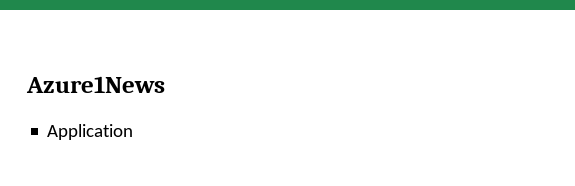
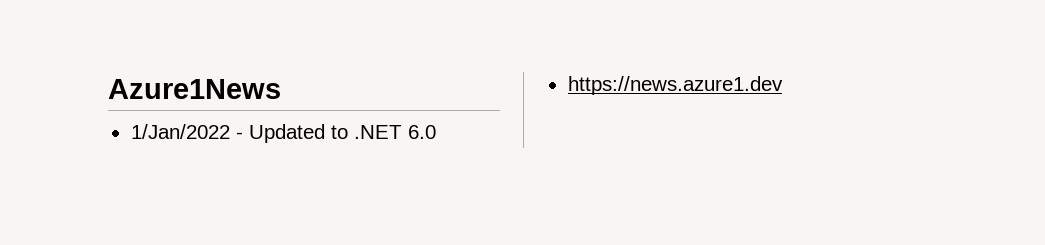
- Application
+ 1/Jan/2022 - Updated to .NET 6.0
+ https://news.azure1.dev

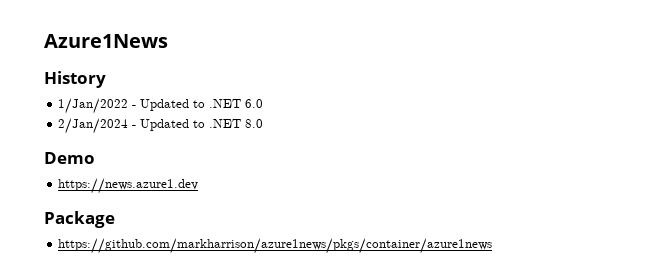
+ History
+ 2/Jan/2024 - Updated to .NET 8.0
+ Demo
+ Package
+ https://github.com/markharrison/azure1news/pkgs/container/azure1news

